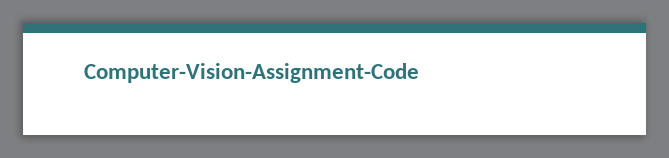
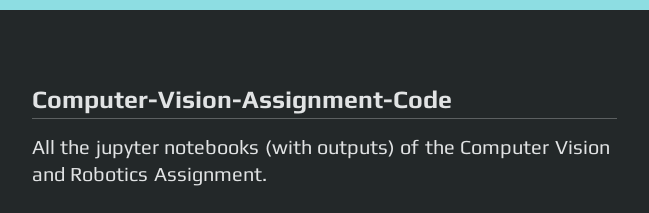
+ All the jupyter notebooks (with outputs) of the Computer Vision and Robotics Assignment.

